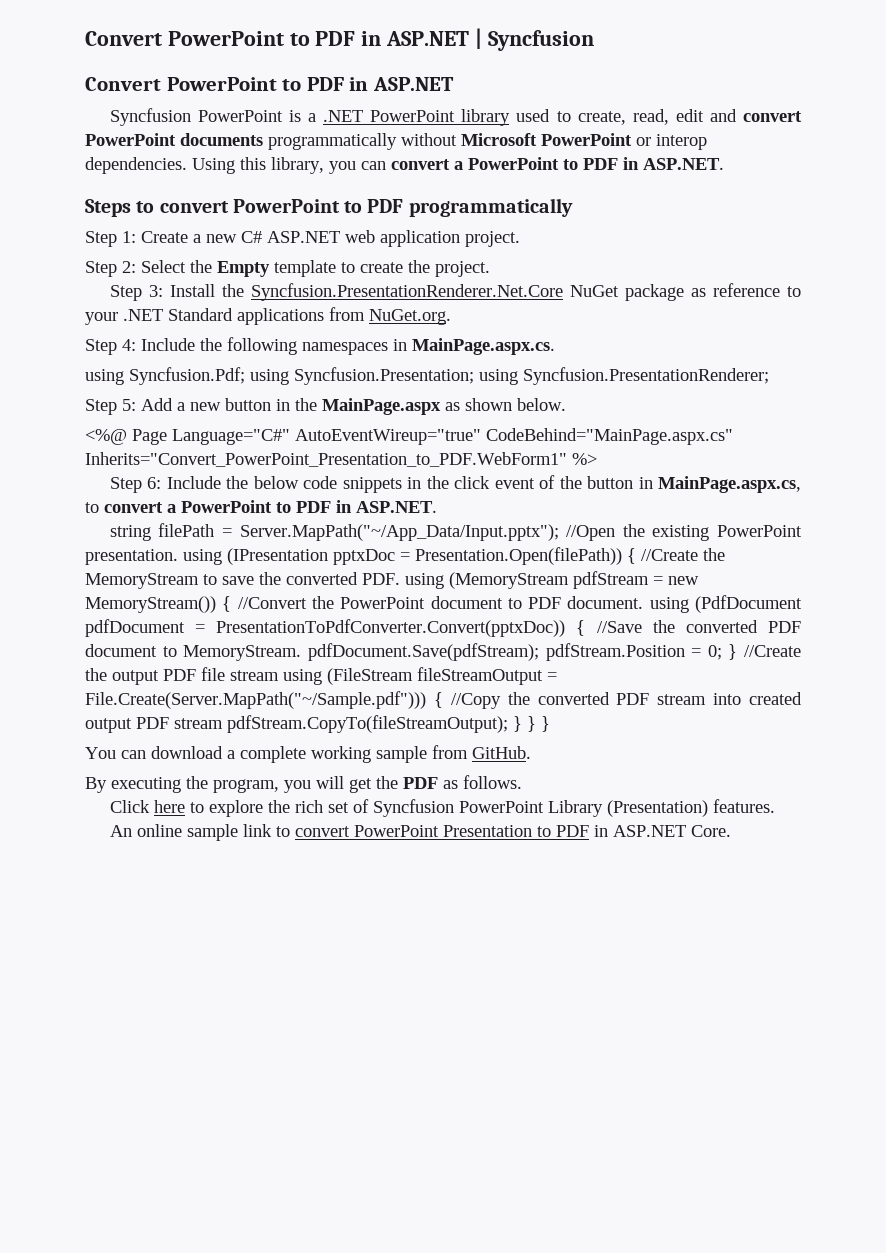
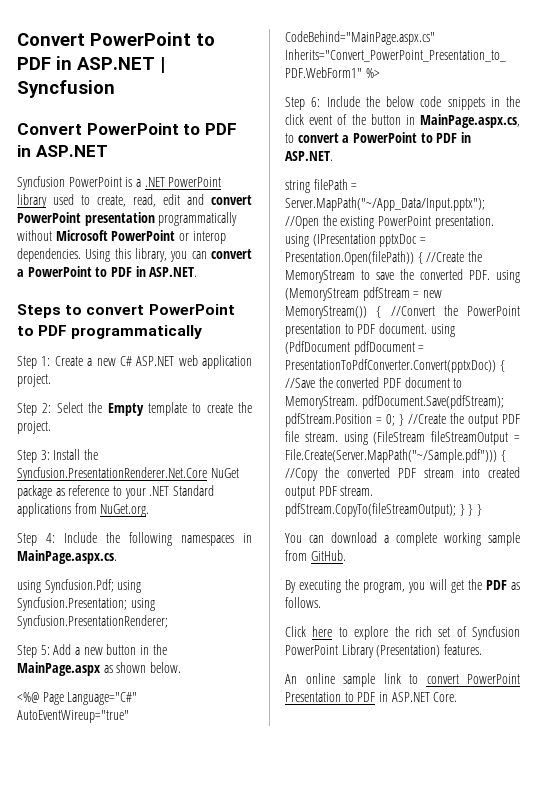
- Syncfusion PowerPoint is a .NET PowerPoint library used to create, read, edit and convert PowerPoint documents programmatically without Microsoft PowerPoint or interop dependencies.
+ Syncfusion PowerPoint is a .NET PowerPoint library used to create, read, edit and convert PowerPoint presentation programmatically without Microsoft PowerPoint or interop dependencies.
- //Open the existing PowerPoint presentation. using (IPresentation pptxDoc = Presentation.Open(filePath)) { //Create the MemoryStream to save the converted PDF. using (MemoryStream pdfStream = new MemoryStream()) { //Convert the PowerPoint document to PDF document. using (PdfDocument pdfDocument = PresentationToPdfConverter.Convert(pptxDoc)) { //Save the converted PDF document to MemoryStream. pdfDocument.Save(pdfStream);
+ //Open the existing PowerPoint presentation. using (IPresentation pptxDoc = Presentation.Open(filePath)) { //Create the MemoryStream to save the converted PDF. using (MemoryStream pdfStream = new MemoryStream()) { //Convert the PowerPoint presentation to PDF document. using (PdfDocument pdfDocument = PresentationToPdfConverter.Convert(pptxDoc)) { //Save the converted PDF document to MemoryStream. pdfDocument.Save(pdfStream);
- } //Create the output PDF file stream using (FileStream fileStreamOutput = File.Create(Server.MapPath("~/Sample.pdf"))) { //Copy the converted PDF stream into created output PDF stream pdfStream.CopyTo(fileStreamOutput);
+ } //Create the output PDF file stream. using (FileStream fileStreamOutput = File.Create(Server.MapPath("~/Sample.pdf"))) { //Copy the converted PDF stream into created output PDF stream. pdfStream.CopyTo(fileStreamOutput);

